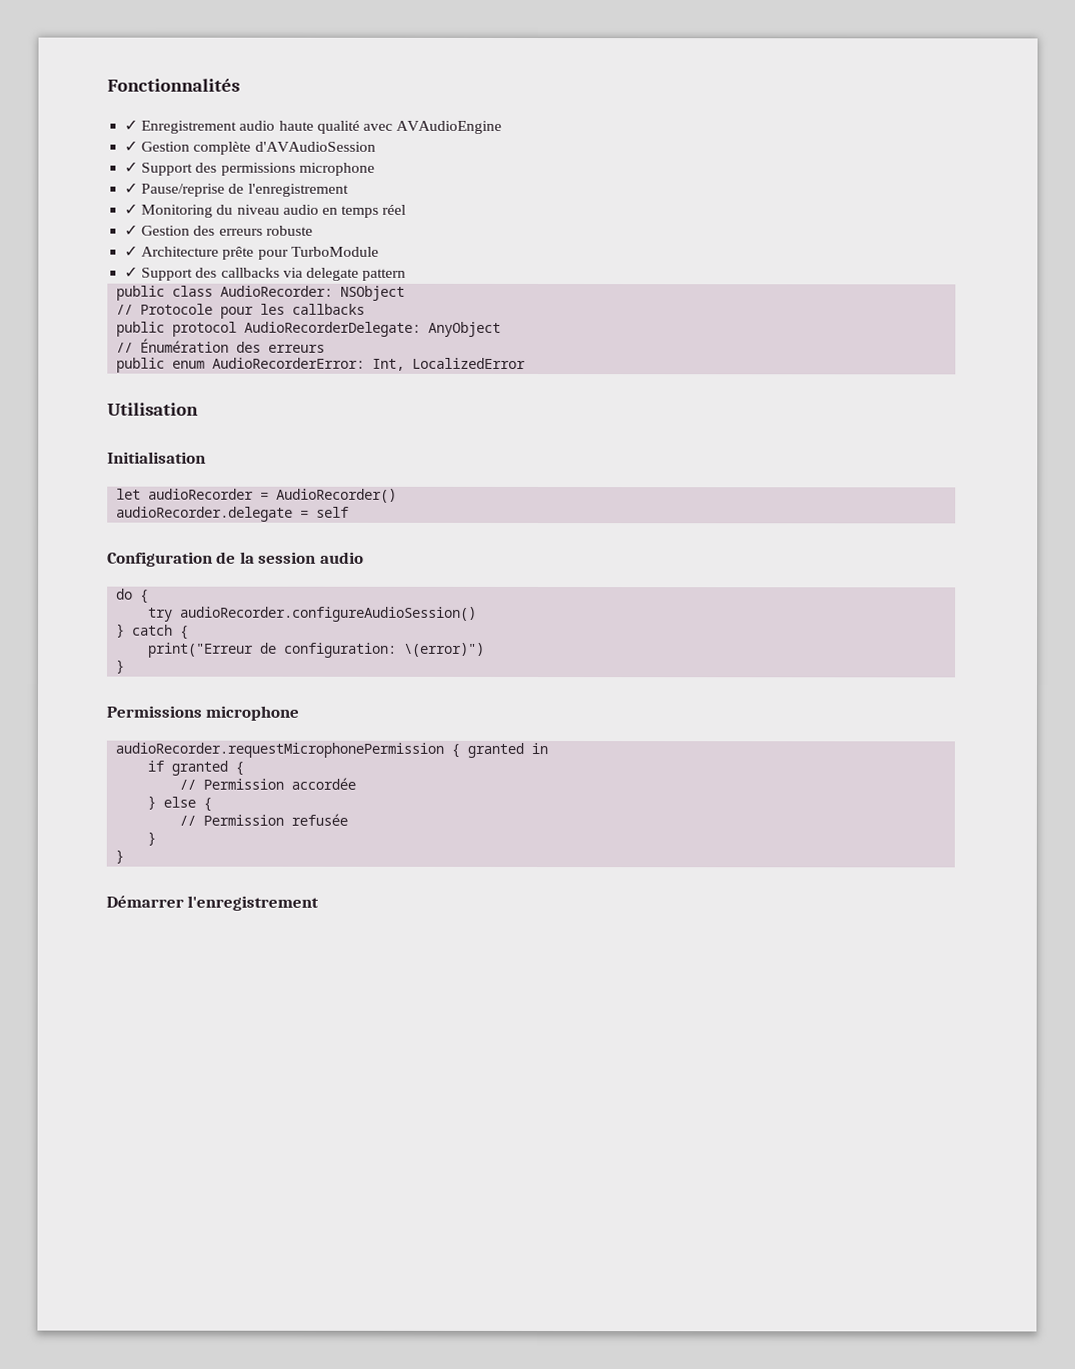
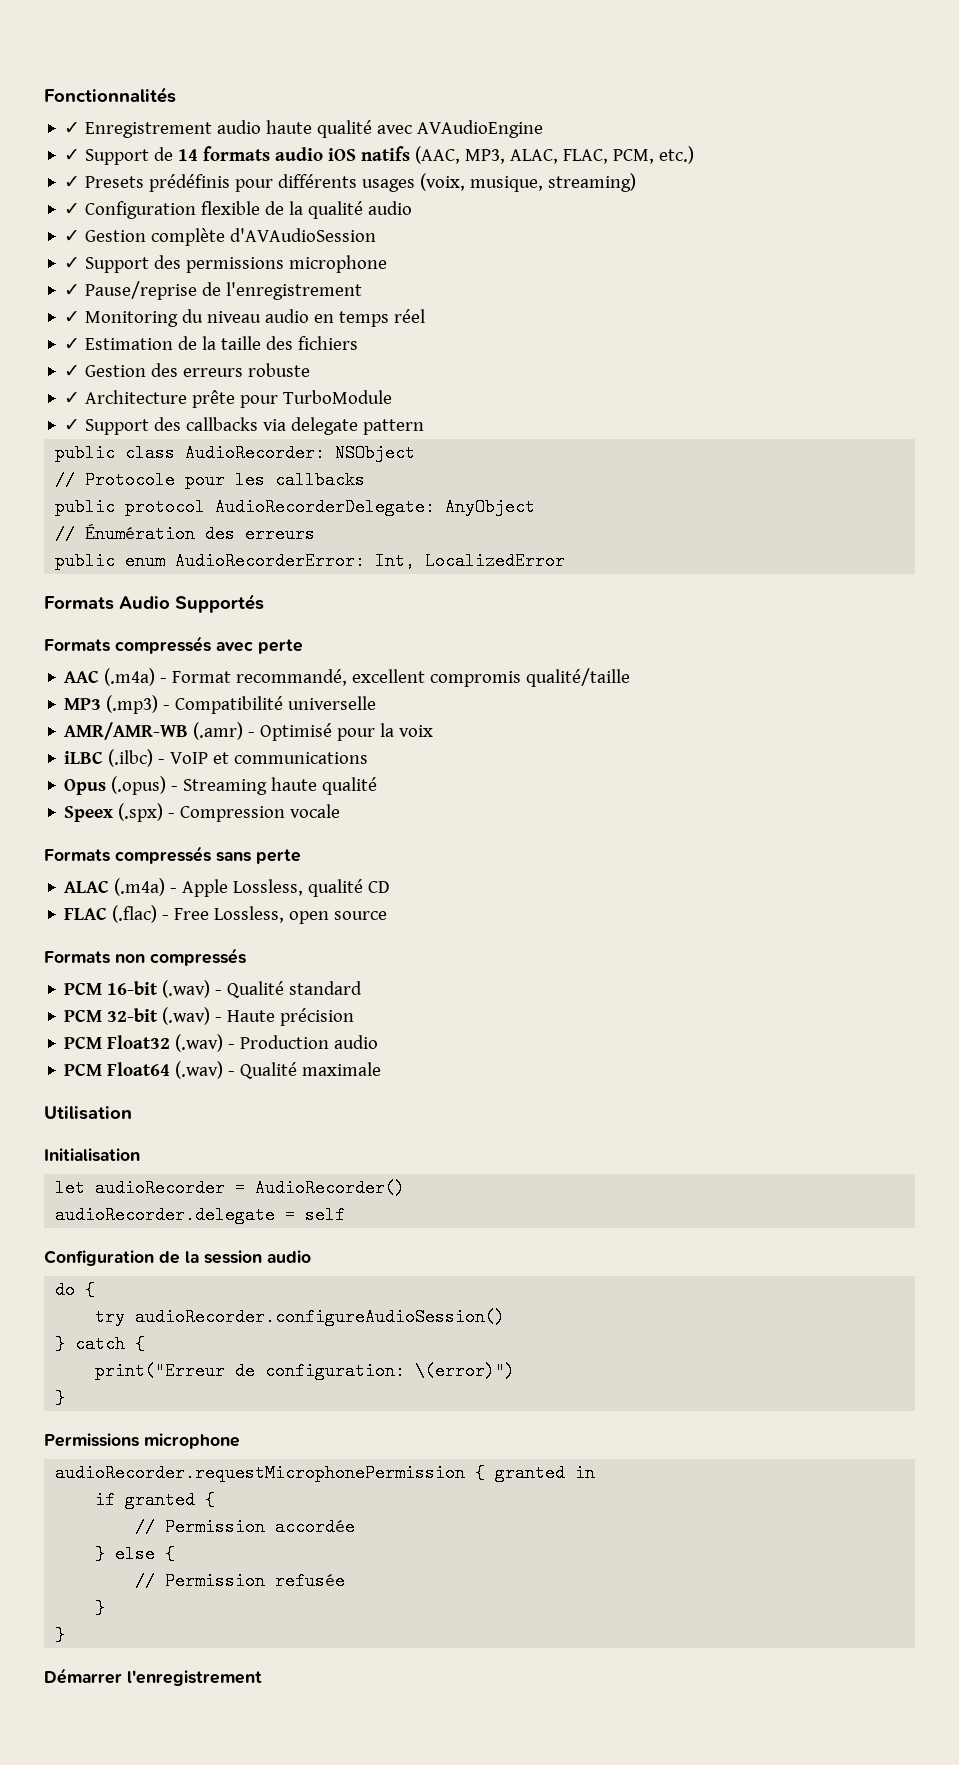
+ ✓ Support de 14 formats audio iOS natifs (AAC, MP3, ALAC, FLAC, PCM, etc.)
+ ✓ Presets prédéfinis pour différents usages (voix, musique, streaming)
+ ✓ Configuration flexible de la qualité audio
+ ✓ Estimation de la taille des fichiers
+ Formats Audio Supportés
+ Formats compressés avec perte
+ AAC (.m4a) - Format recommandé, excellent compromis qualité/taille
+ MP3 (.mp3) - Compatibilité universelle
+ AMR/AMR-WB (.amr) - Optimisé pour la voix
+ iLBC (.ilbc) - VoIP et communications
+ Opus (.opus) - Streaming haute qualité
+ Speex (.spx) - Compression vocale
+ Formats compressés sans perte
+ ALAC (.m4a) - Apple Lossless, qualité CD
+ FLAC (.flac) - Free Lossless, open source
+ Formats non compressés
+ PCM 16-bit (.wav) - Qualité standard
+ PCM 32-bit (.wav) - Haute précision
+ PCM Float32 (.wav) - Production audio
+ PCM Float64 (.wav) - Qualité maximale

